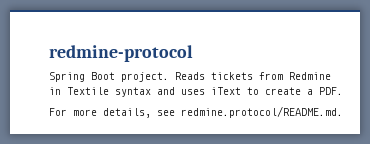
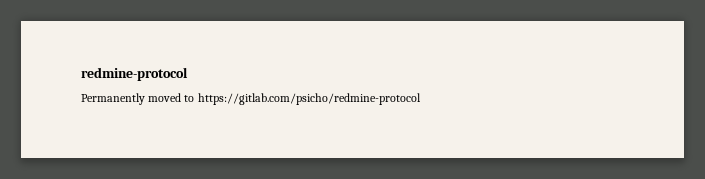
- Spring Boot project. Reads tickets from Redmine in Textile syntax and uses iText to create a PDF.
- For more details, see redmine.protocol/README.md.
+ Permanently moved to https://gitlab.com/psicho/redmine-protocol

